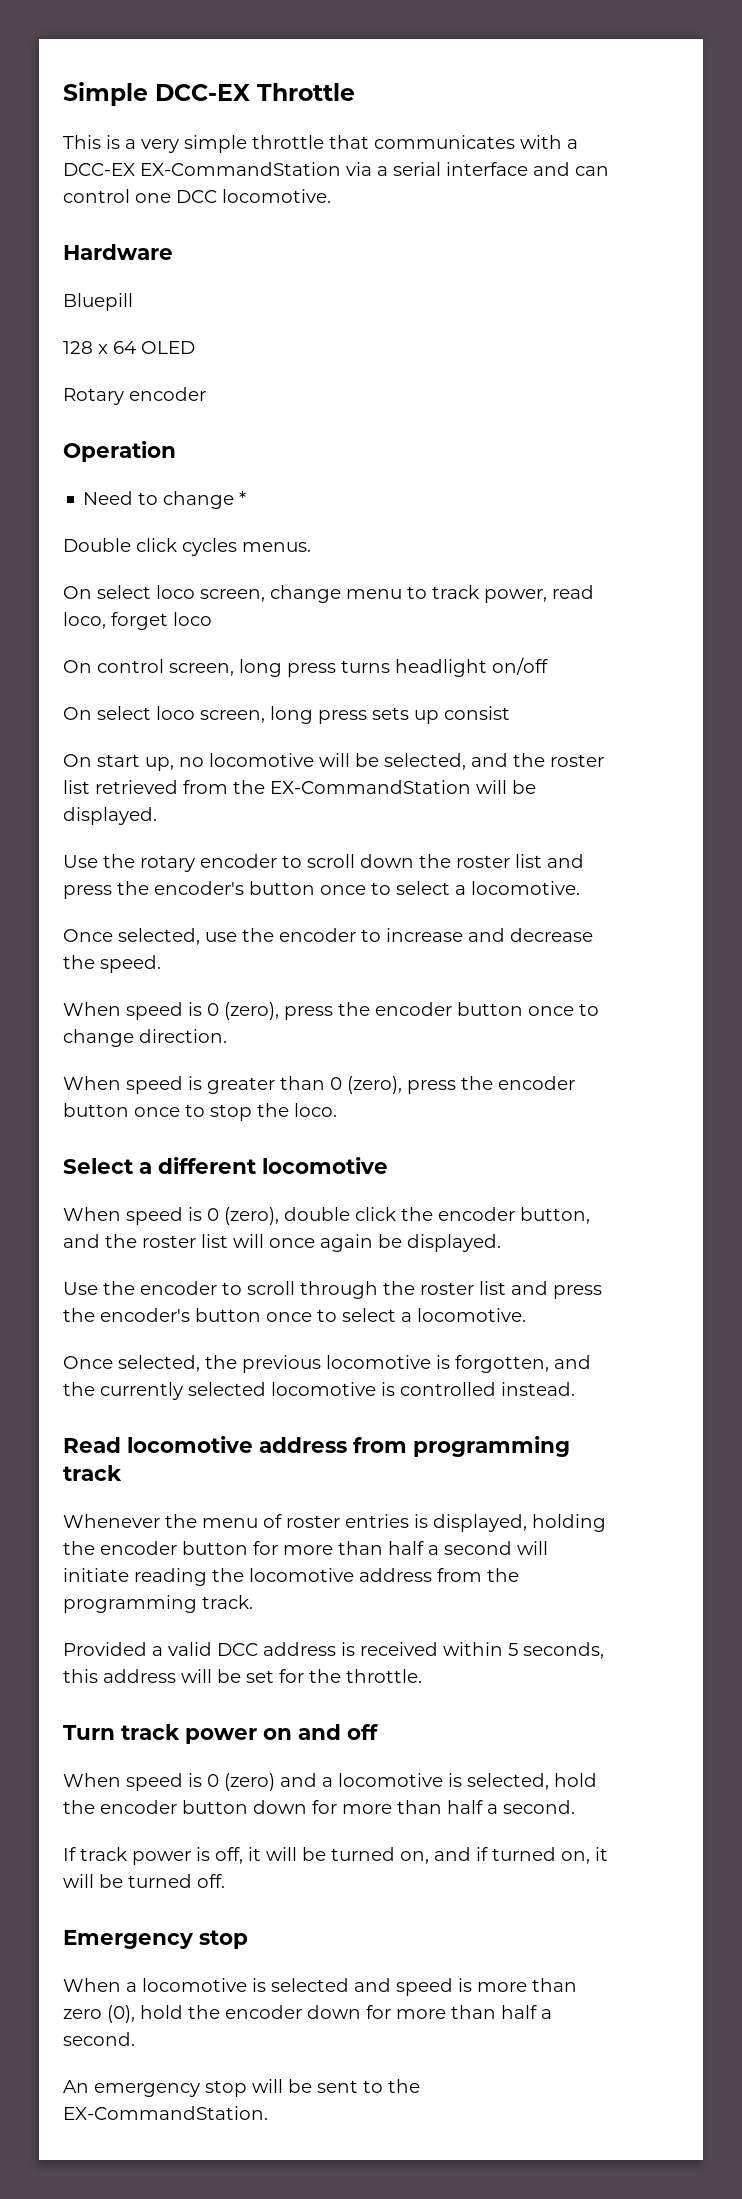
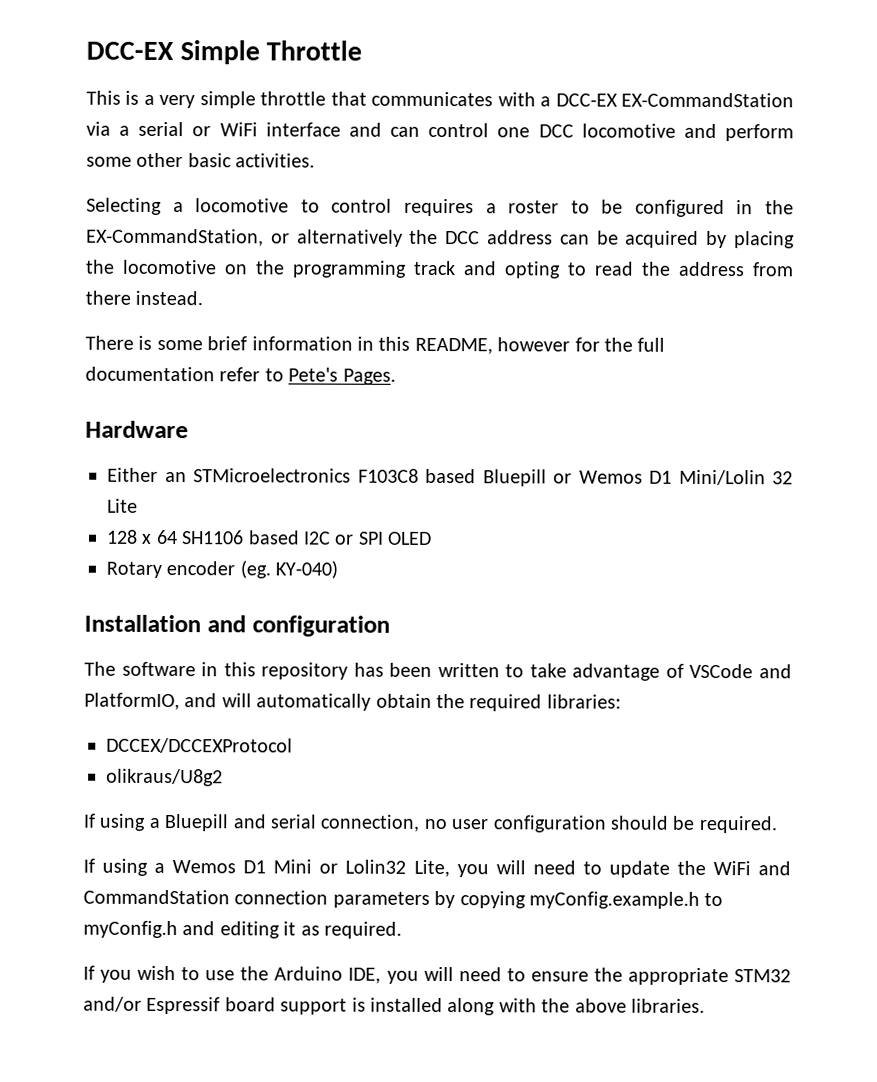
- Simple DCC-EX Throttle
+ DCC-EX Simple Throttle
- This is a very simple throttle that communicates with a DCC-EX EX-CommandStation via a serial interface and can control one DCC locomotive.
+ This is a very simple throttle that communicates with a DCC-EX EX-CommandStation via a serial or WiFi interface and can control one DCC locomotive and perform some other basic activities.
+ Selecting a locomotive to control requires a roster to be configured in the EX-CommandStation, or alternatively the DCC address can be acquired by placing the locomotive on the programming track and opting to read the address from there instead.
+ There is some brief information in this README, however for the full documentation refer to Pete's Pages.
  Hardware
- Bluepill
- 128 x 64 OLED
- Rotary encoder
- Operation
- Need to change *
- Double click cycles menus.
- On select loco screen, change menu to track power, read loco, forget loco
- On control screen, long press turns headlight on/off
- On select loco screen, long press sets up consist
- On start up, no locomotive will be selected, and the roster list retrieved from the EX-CommandStation will be displayed.
- Use the rotary encoder to scroll down the roster list and press the encoder's button once to select a locomotive.
- Once selected, use the encoder to increase and decrease the speed.
- When speed is 0 (zero), press the encoder button once to change direction.
- When speed is greater than 0 (zero), press the encoder button once to stop the loco.
- Select a different locomotive
- When speed is 0 (zero), double click the encoder button, and the roster list will once again be displayed.
- Use the encoder to scroll through the roster list and press the encoder's button once to select a locomotive.
- Once selected, the previous locomotive is forgotten, and the currently selected locomotive is controlled instead.
- Read locomotive address from programming track
- Whenever the menu of roster entries is displayed, holding the encoder button for more than half a second will initiate reading the locomotive address from the programming track.
- Provided a valid DCC address is received within 5 seconds, this address will be set for the throttle.
- Turn track power on and off
- When speed is 0 (zero) and a locomotive is selected, hold the encoder button down for more than half a second.
- If track power is off, it will be turned on, and if turned on, it will be turned off.
- Emergency stop
- When a locomotive is selected and speed is more than zero (0), hold the encoder down for more than half a second.
- An emergency stop will be sent to the EX-CommandStation.
+ Either an STMicroelectronics F103C8 based Bluepill or Wemos D1 Mini/Lolin 32 Lite
+ 128 x 64 SH1106 based I2C or SPI OLED
+ Rotary encoder (eg. KY-040)
+ Installation and configuration
+ The software in this repository has been written to take advantage of VSCode and PlatformIO, and will automatically obtain the required libraries:
+ DCCEX/DCCEXProtocol
+ olikraus/U8g2
+ If using a Bluepill and serial connection, no user configuration should be required.
+ If using a Wemos D1 Mini or Lolin32 Lite, you will need to update the WiFi and CommandStation connection parameters by copying myConfig.example.h to myConfig.h and editing it as required.
+ If you wish to use the Arduino IDE, you will need to ensure the appropriate STM32 and/or Espressif board support is installed along with the above libraries.

